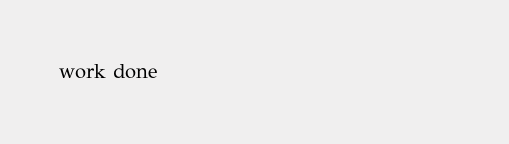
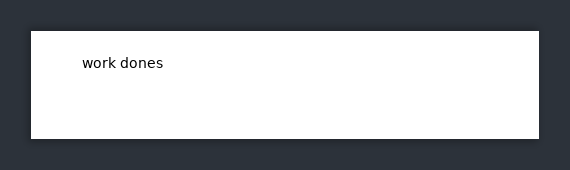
- work done
+ work dones

